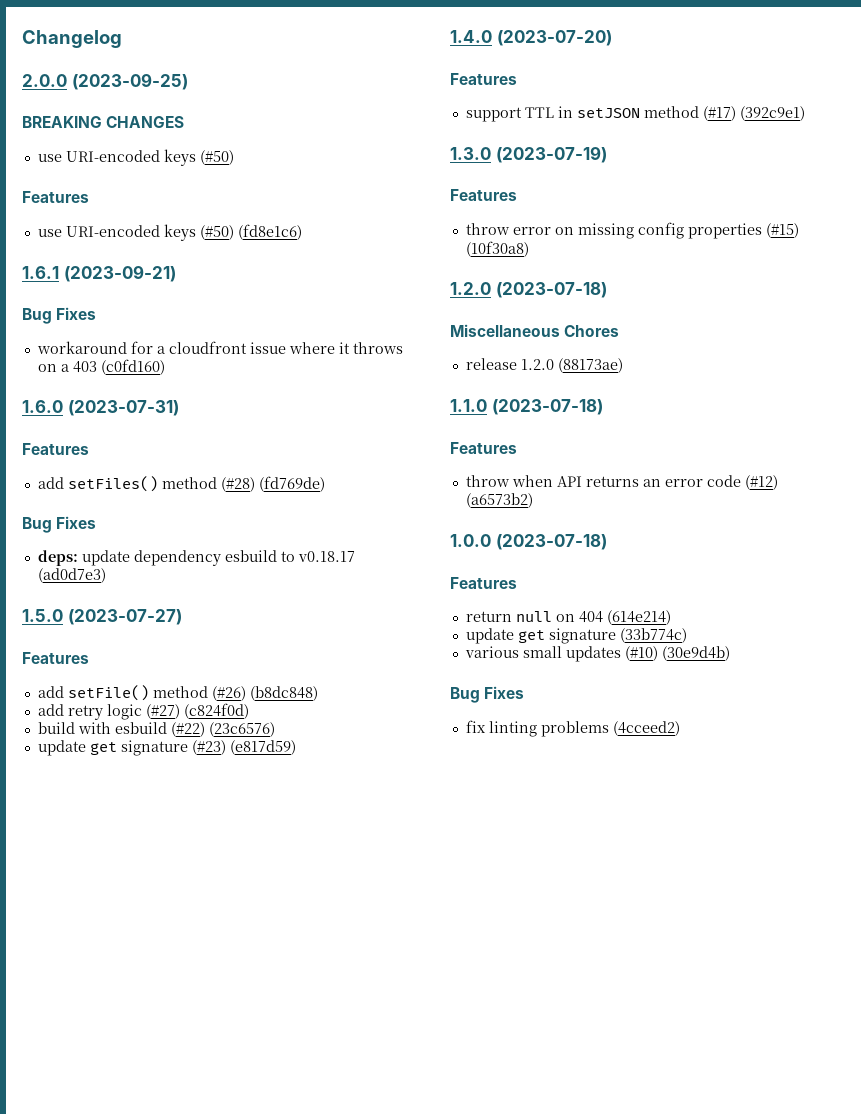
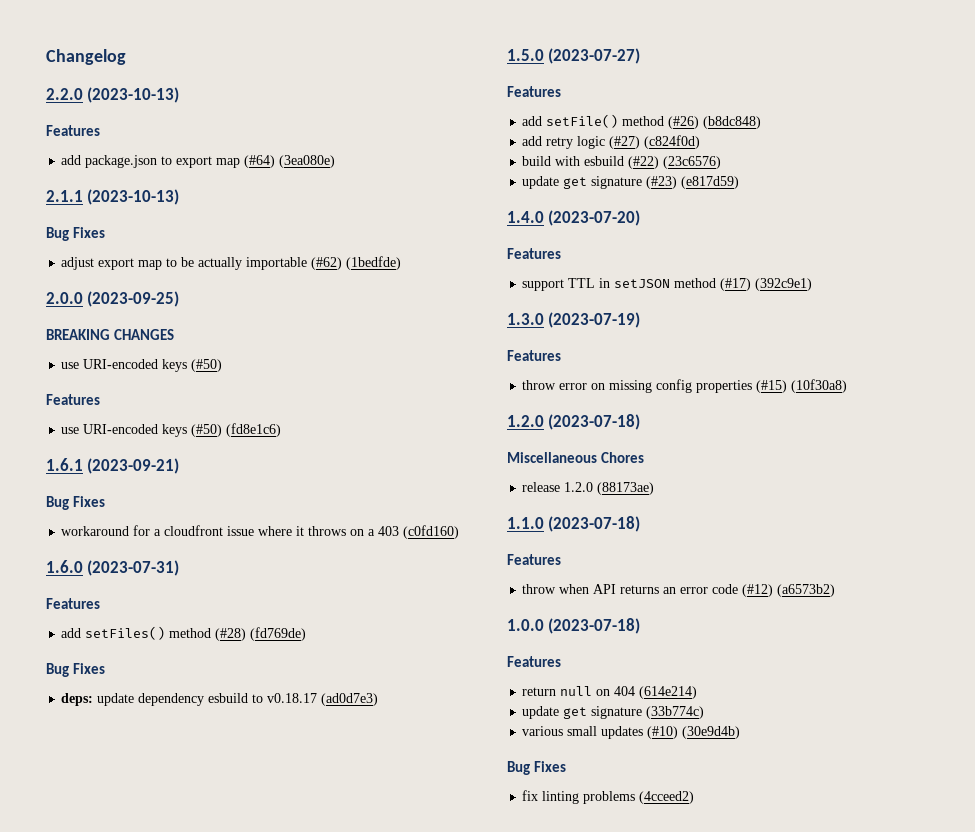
+ 2.2.0 (2023-10-13)
+ Features
+ add package.json to export map (#64) (3ea080e)
+ 2.1.1 (2023-10-13)
+ Bug Fixes
+ adjust export map to be actually importable (#62) (1bedfde)

